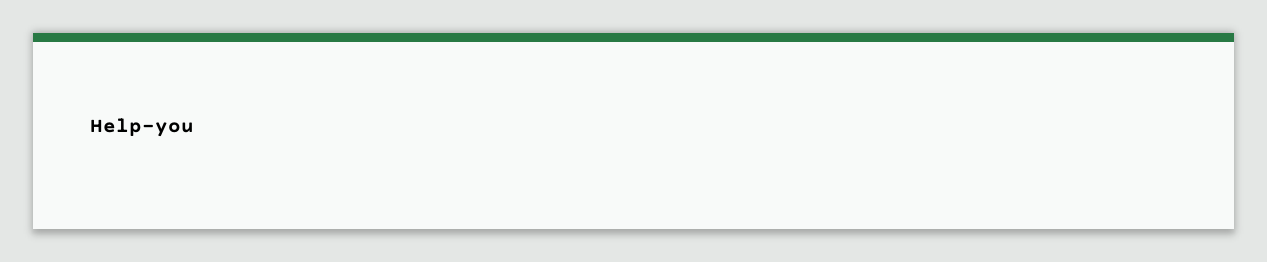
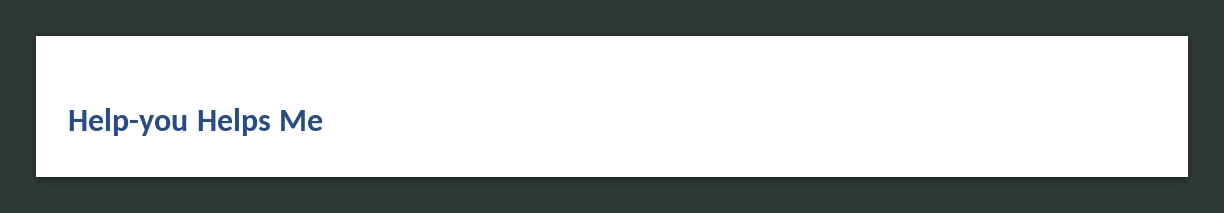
- Help-you
+ Help-you Helps Me

